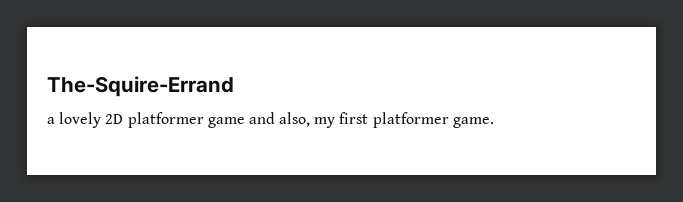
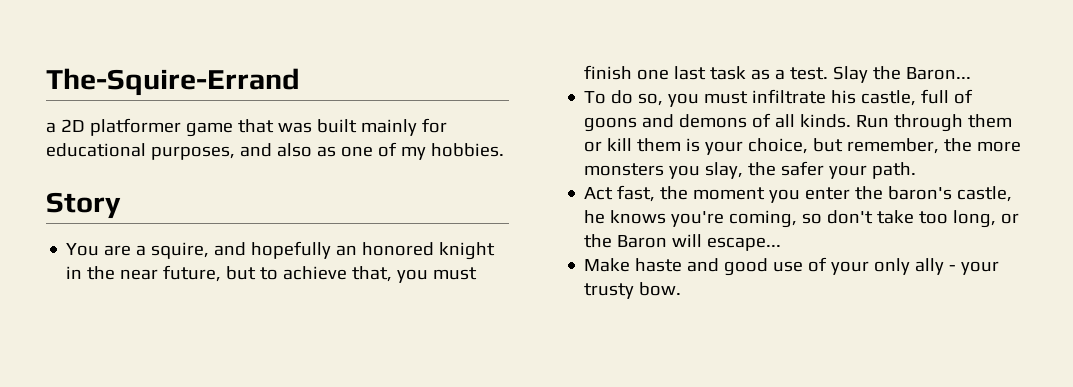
- a lovely 2D platformer game and also, my first platformer game.
+ a 2D platformer game that was built mainly for educational purposes, and also as one of my hobbies.
+ Story
+ You are a squire, and hopefully an honored knight in the near future, but to achieve that, you must finish one last task as a test. Slay the Baron...
+ To do so, you must infiltrate his castle, full of goons and demons of all kinds. Run through them or kill them is your choice, but remember, the more monsters you slay, the safer your path.
+ Act fast, the moment you enter the baron's castle, he knows you're coming, so don't take too long, or the Baron will escape...
+ Make haste and good use of your only ally - your trusty bow.

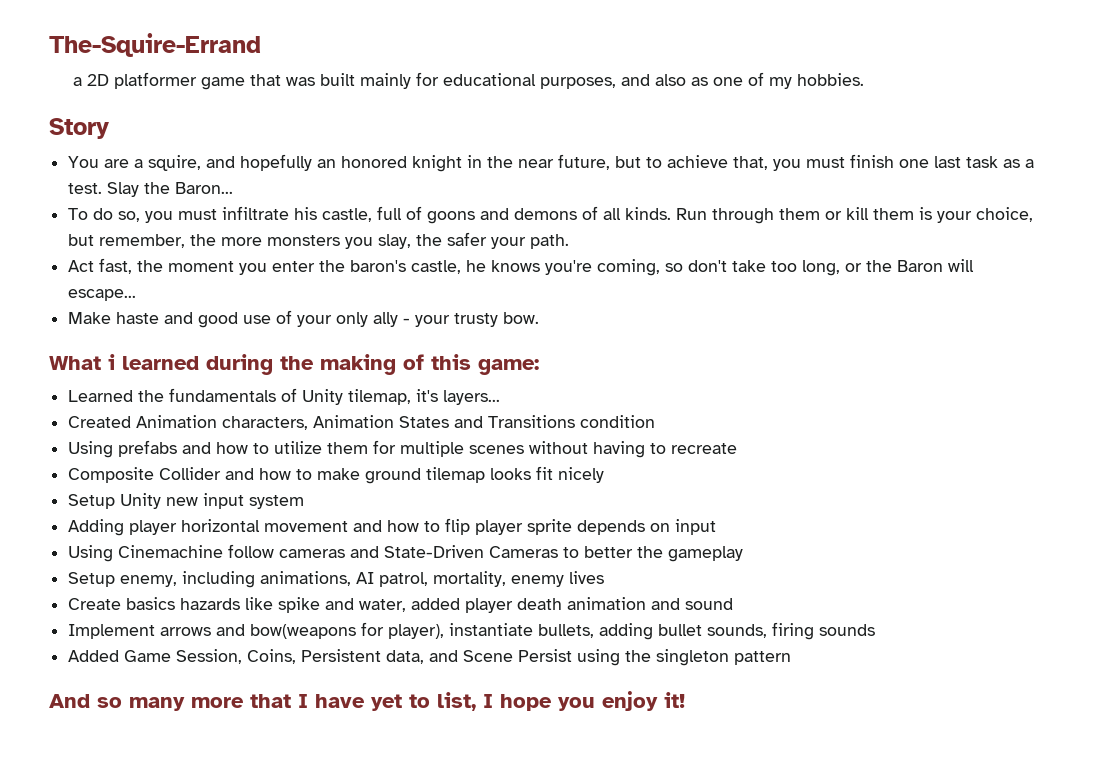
+ What i learned during the making of this game:
+ Learned the fundamentals of Unity tilemap, it's layers...
+ Created Animation characters, Animation States and Transitions condition
+ Using prefabs and how to utilize them for multiple scenes without having to recreate
+ Composite Collider and how to make ground tilemap looks fit nicely
+ Setup Unity new input system
+ Adding player horizontal movement and how to flip player sprite depends on input
+ Using Cinemachine follow cameras and State-Driven Cameras to better the gameplay
+ Setup enemy, including animations, AI patrol, mortality, enemy lives
+ Create basics hazards like spike and water, added player death animation and sound
+ Implement arrows and bow(weapons for player), instantiate bullets, adding bullet sounds, firing sounds
+ Added Game Session, Coins, Persistent data, and Scene Persist using the singleton pattern
+ And so many more that I have yet to list, I hope you enjoy it!

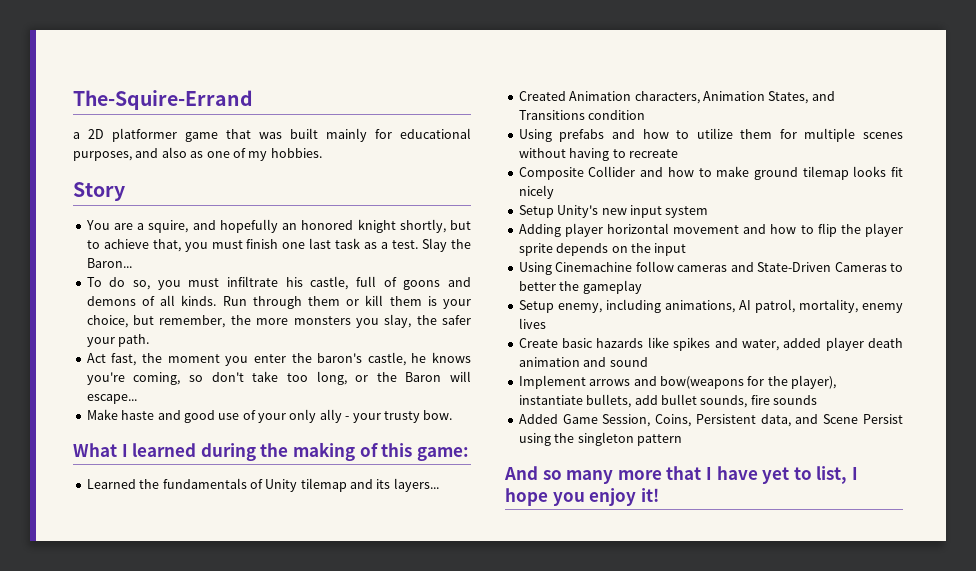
- You are a squire, and hopefully an honored knight in the near future, but to achieve that, you must finish one last task as a test.
+ You are a squire, and hopefully an honored knight shortly, but to achieve that, you must finish one last task as a test.
- What i learned during the making of this game:
+ What I learned during the making of this game:
- Learned the fundamentals of Unity tilemap, it's layers...
+ Learned the fundamentals of Unity tilemap and its layers...
- Created Animation characters, Animation States and Transitions condition
+ Created Animation characters, Animation States, and Transitions condition
- Setup Unity new input system
+ Setup Unity's new input system
- Adding player horizontal movement and how to flip player sprite depends on input
+ Adding player horizontal movement and how to flip the player sprite depends on the input
- Create basics hazards like spike and water, added player death animation and sound
+ Create basic hazards like spikes and water, added player death animation and sound
- Implement arrows and bow(weapons for player), instantiate bullets, adding bullet sounds, firing sounds
+ Implement arrows and bow(weapons for the player), instantiate bullets, add bullet sounds, fire sounds

